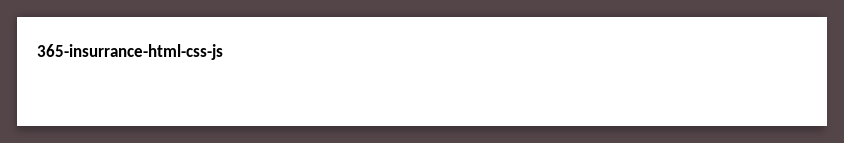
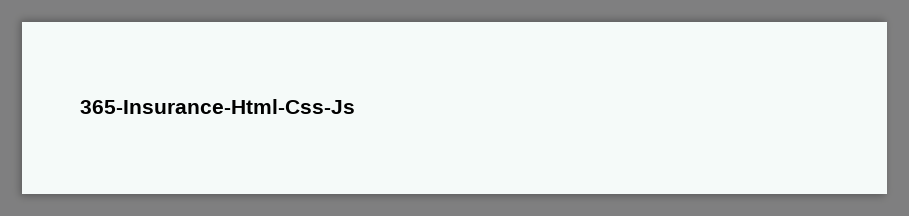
- 365-insurrance-html-css-js
+ 365-Insurance-Html-Css-Js

